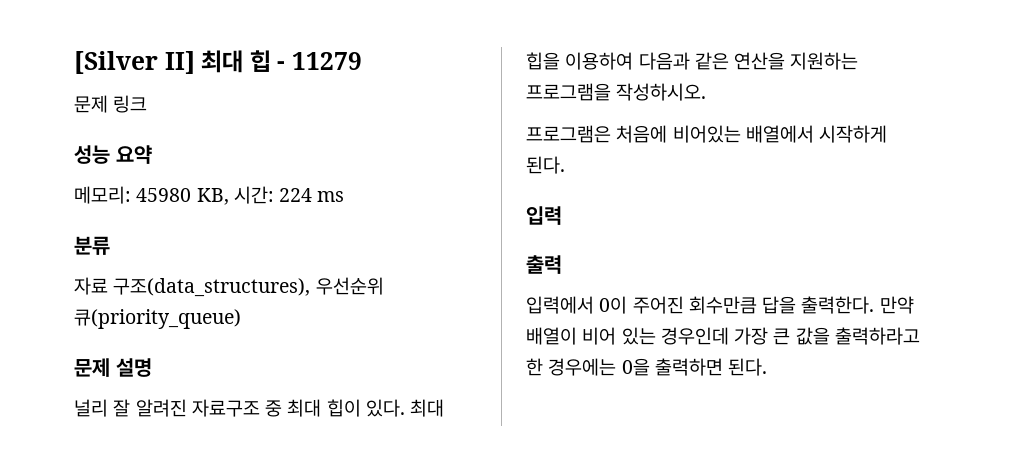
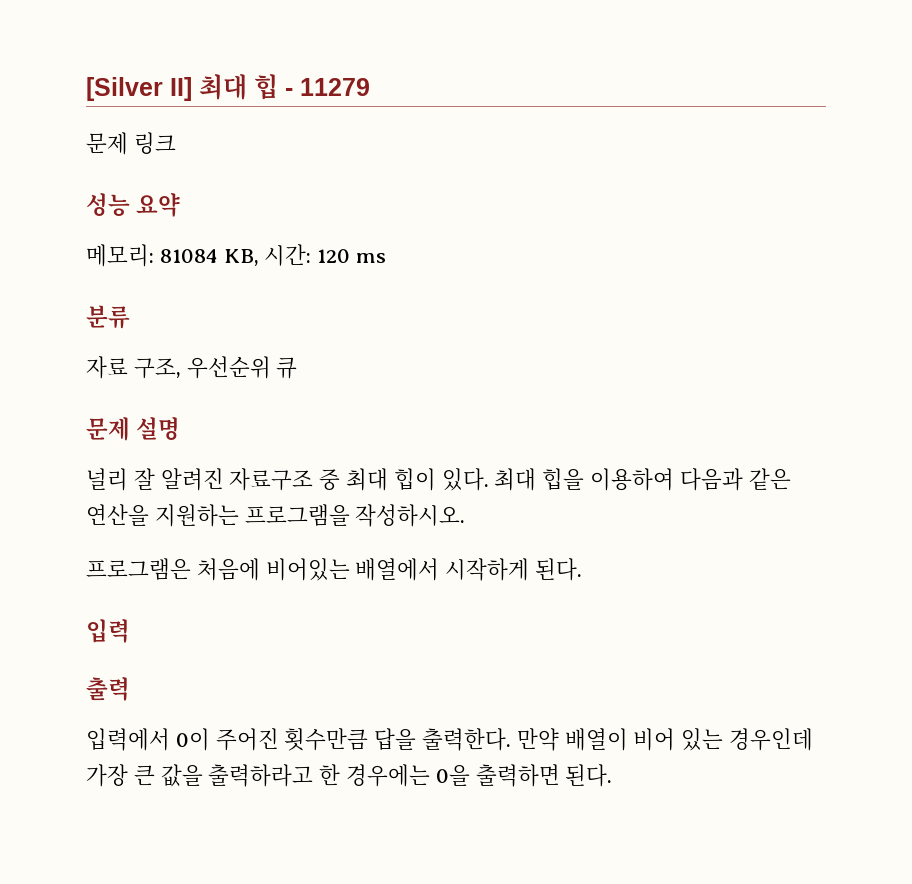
- 메모리: 45980 KB, 시간: 224 ms
+ 메모리: 81084 KB, 시간: 120 ms
- 자료 구조(data_structures), 우선순위 큐(priority_queue)
+ 자료 구조, 우선순위 큐
- 입력에서 0이 주어진 회수만큼 답을 출력한다.
+ 입력에서 0이 주어진 횟수만큼 답을 출력한다.

